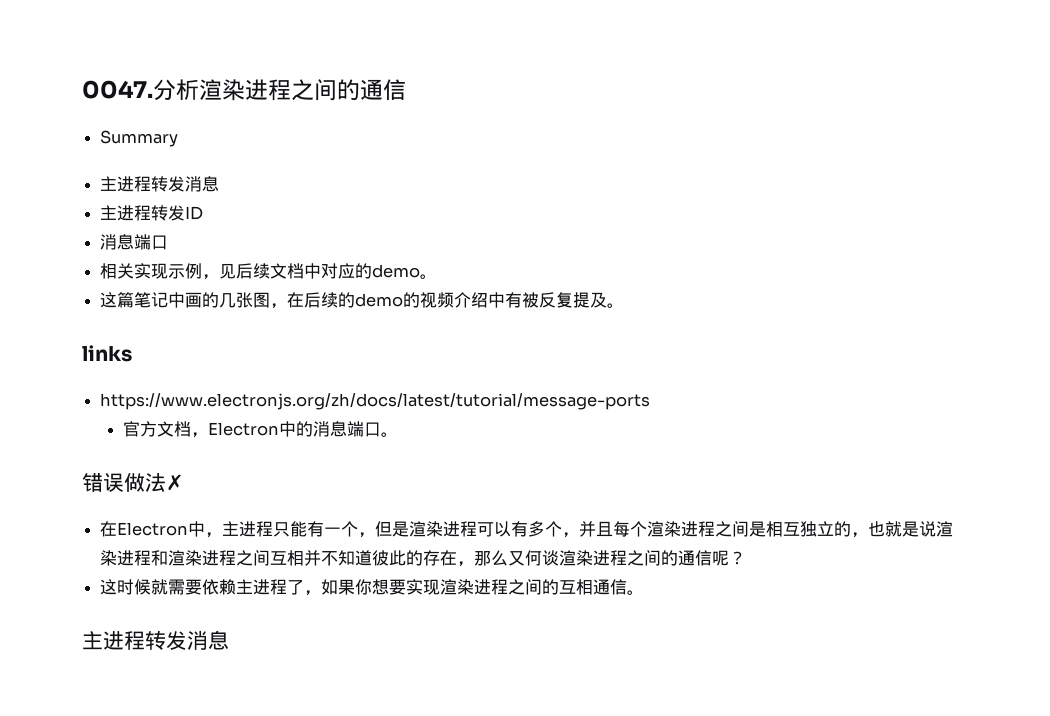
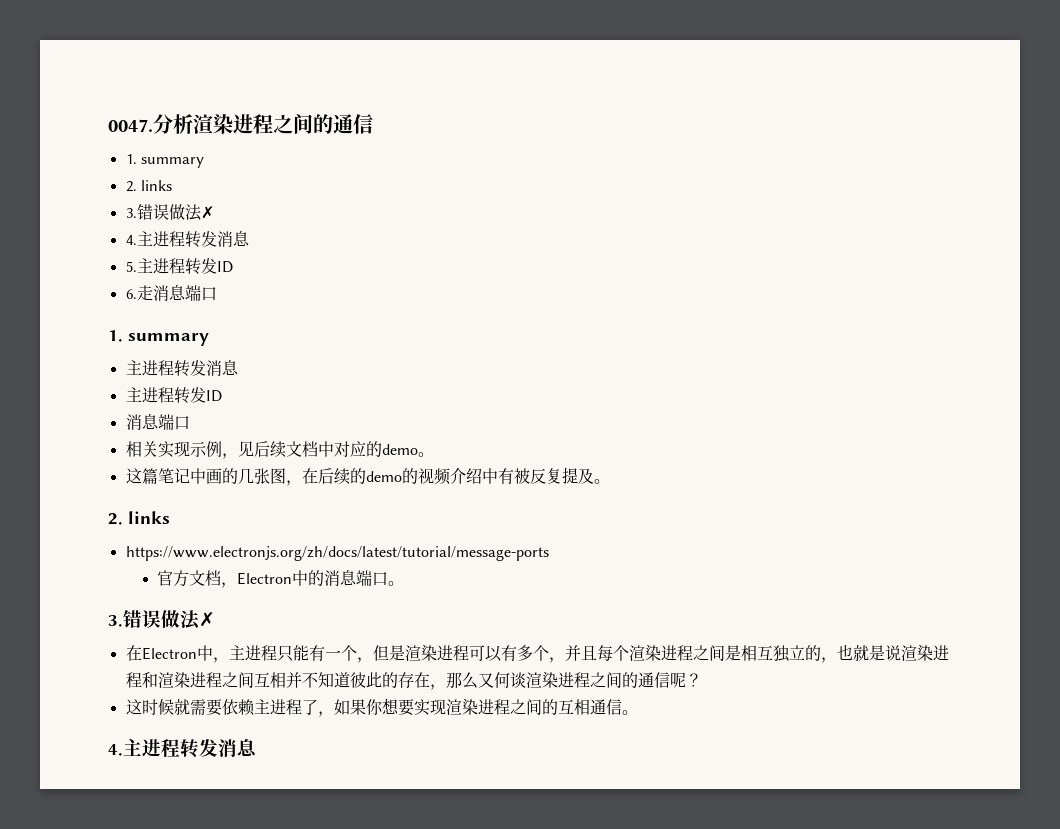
  分析渲染进程之间的通信
- Summary
+ 1. summary
+ 2. links
+ 3.错误做法✗
+ 4.主进程转发消息
+ 5.主进程转发ID
+ 6.走消息端口
+ 1. summary
  这篇笔记中画的几张图，在后续的demo的视频介绍中有被反复提及。
- links
+ 2. links
  官方文档，Electron中的消息端口。
- 错误做法✗
+ 3.错误做法✗
  这时候就需要依赖主进程了，如果你想要实现渲染进程之间的互相通信。
- 主进程转发消息
+ 4.主进程转发消息

